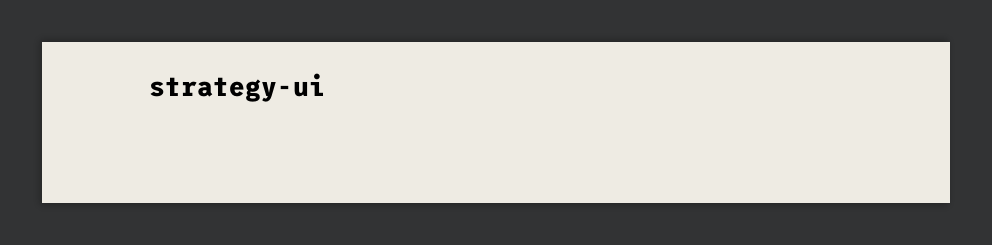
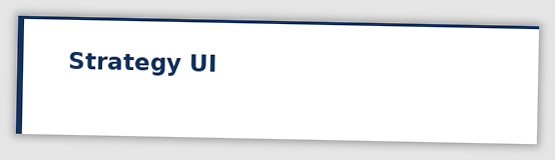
- strategy-ui
+ Strategy UI

